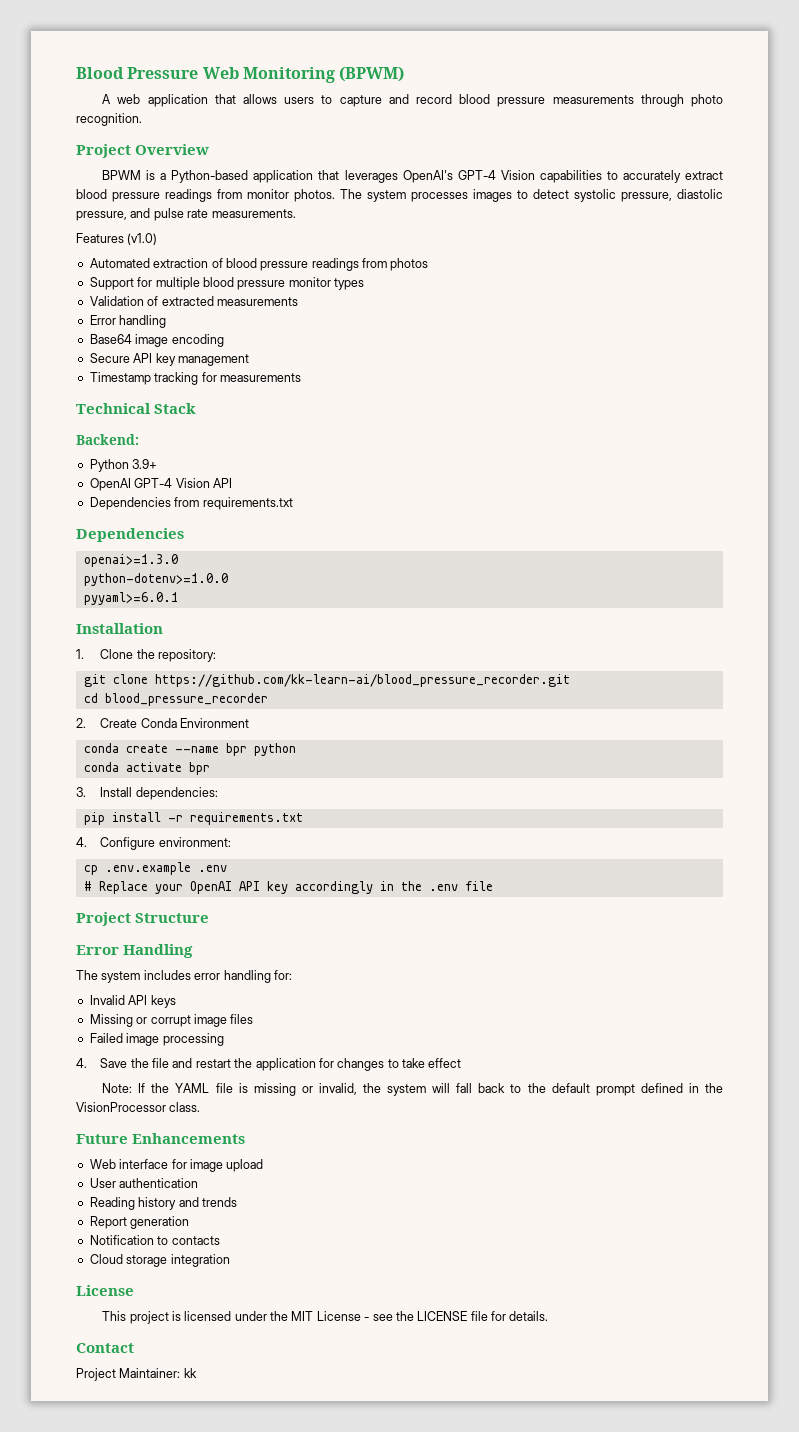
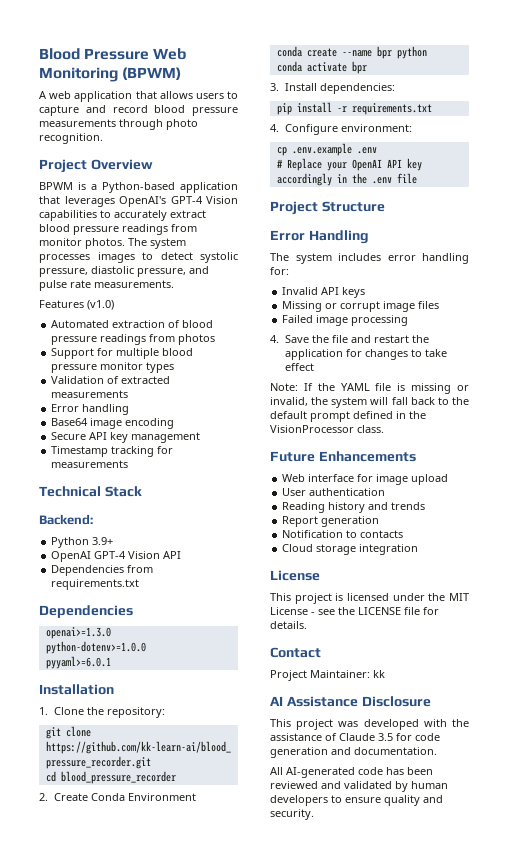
+ AI Assistance Disclosure
+ This project was developed with the assistance of Claude 3.5 for code generation and documentation.
+ All AI-generated code has been reviewed and validated by human developers to ensure quality and security.

